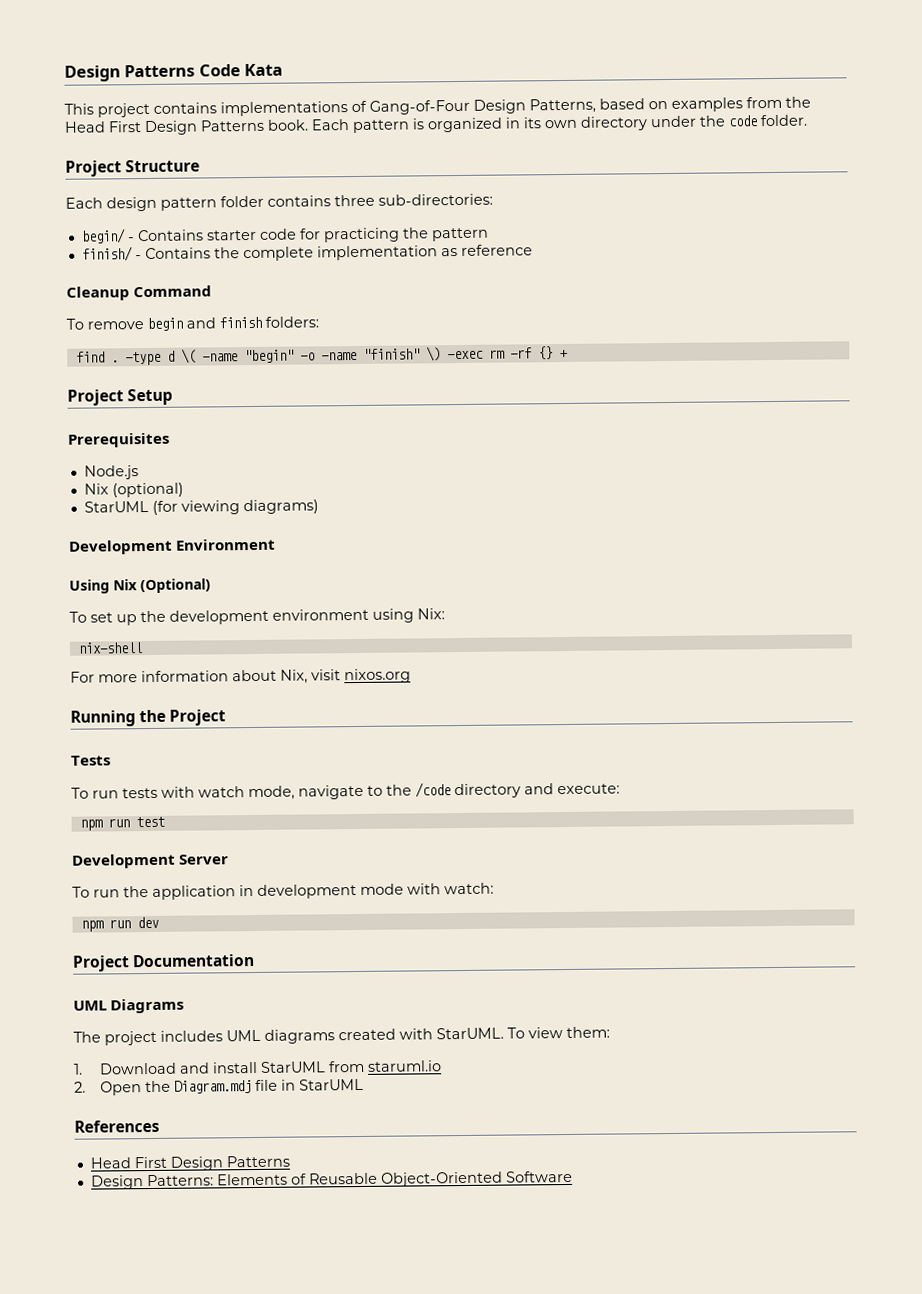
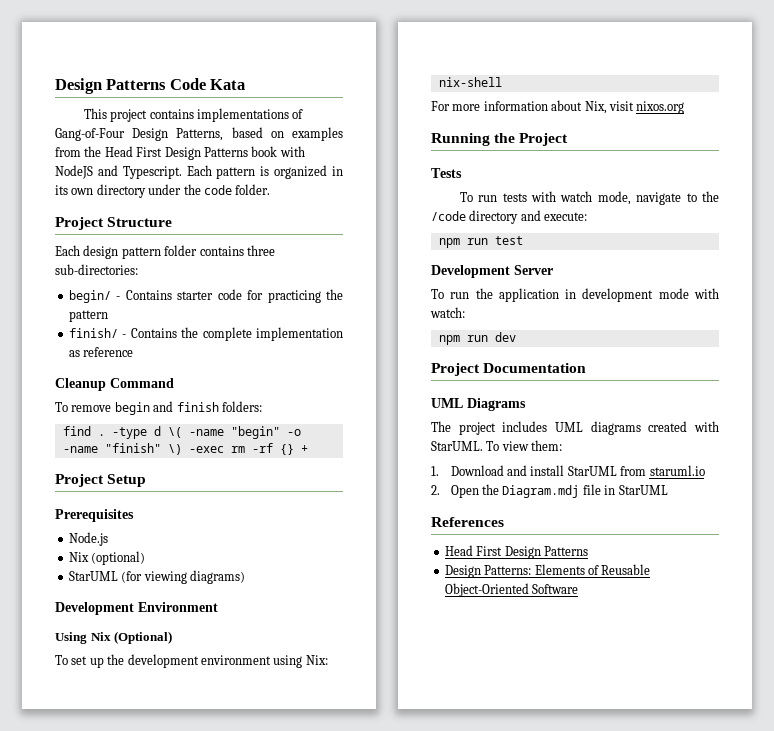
- This project contains implementations of Gang-of-Four Design Patterns, based on examples from the Head First Design Patterns book.
+ This project contains implementations of Gang-of-Four Design Patterns, based on examples from the Head First Design Patterns book with NodeJS and Typescript.

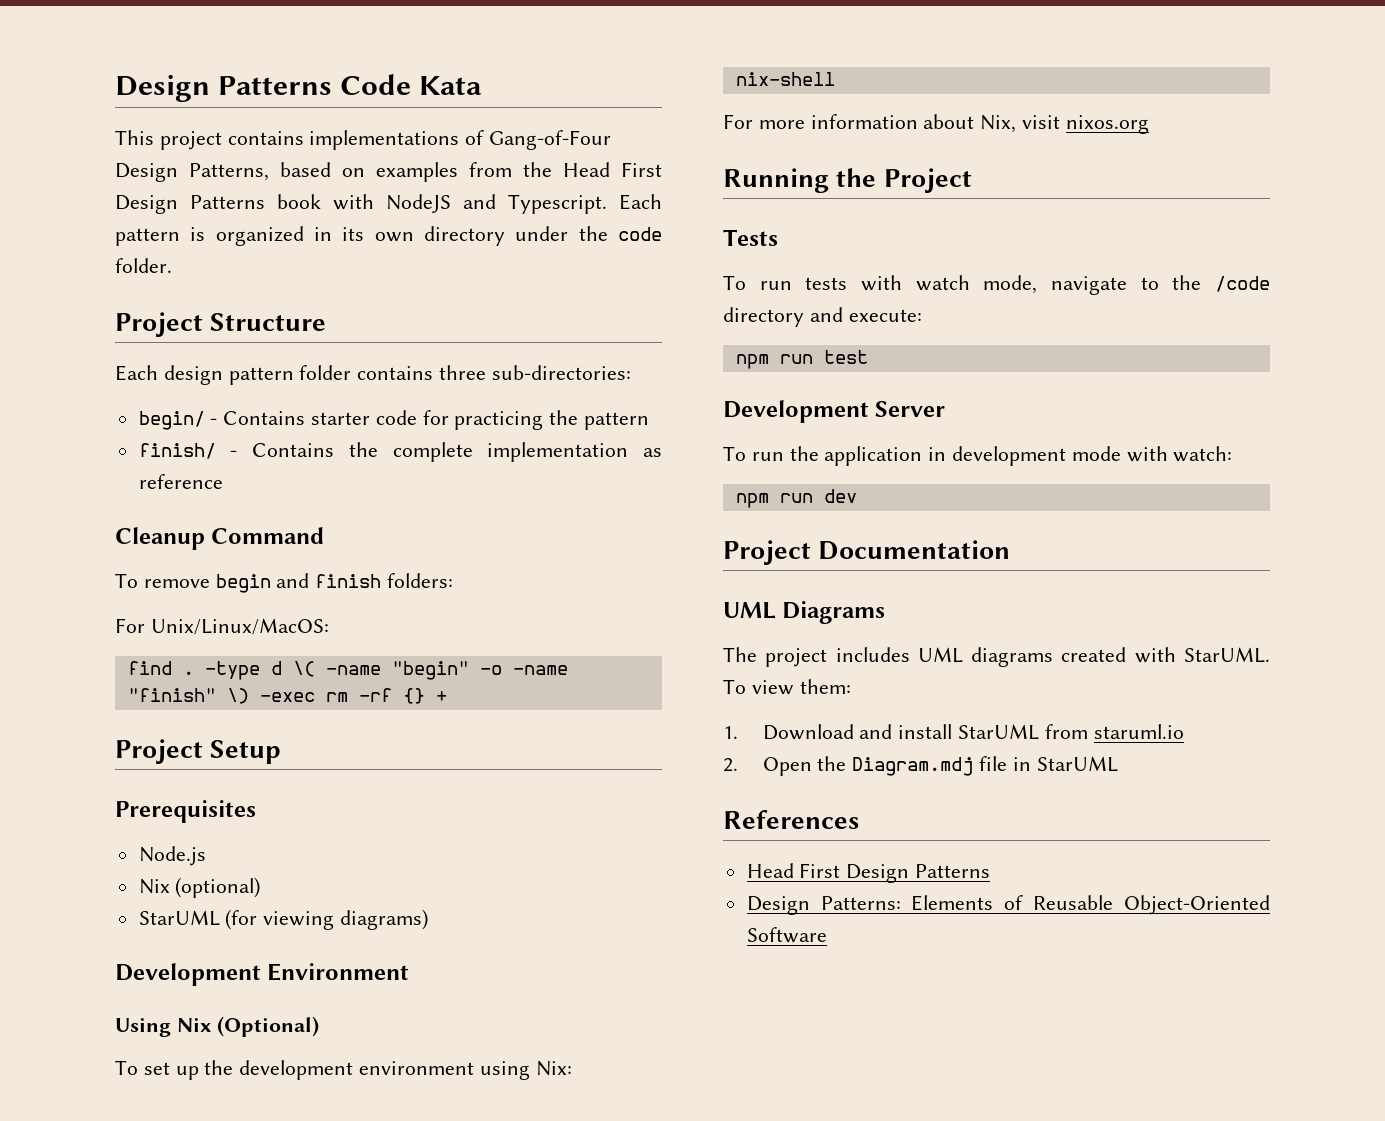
+ For Unix/Linux/MacOS:

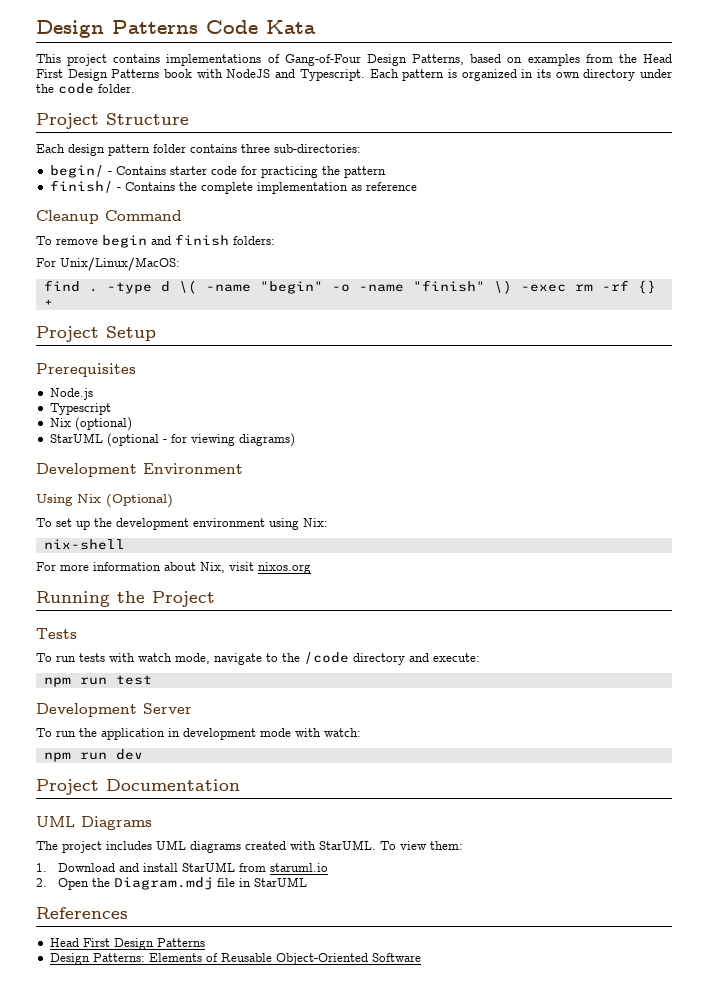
+ Typescript
- StarUML (for viewing diagrams)
+ StarUML (optional - for viewing diagrams)

